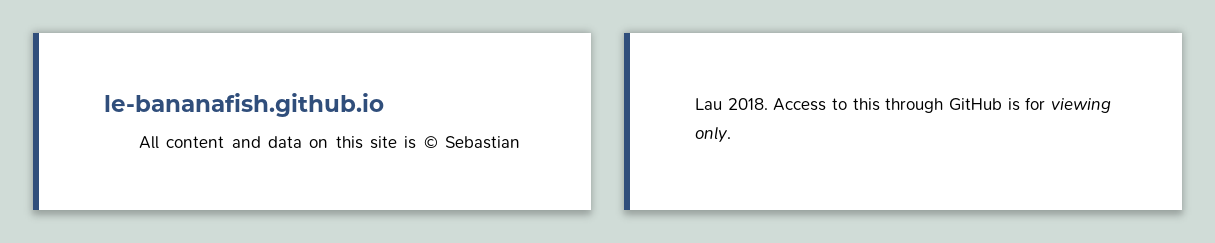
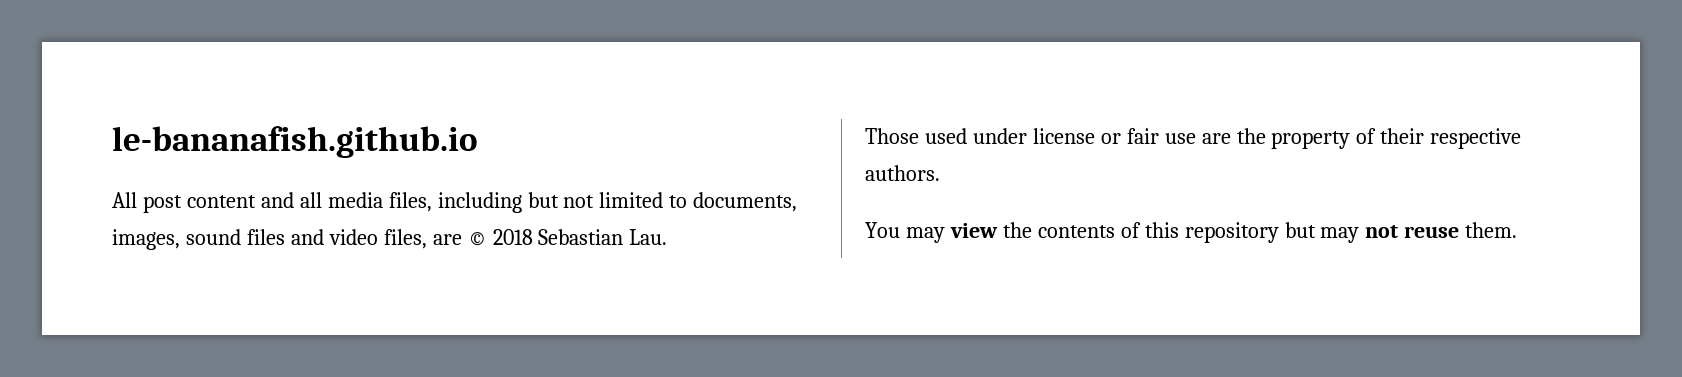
- All content and data on this site is © Sebastian Lau 2018. Access to this through GitHub is for viewing only.
+ All post content and all media files, including but not limited to documents, images, sound files and video files, are © 2018 Sebastian Lau.
+ Those used under license or fair use are the property of their respective authors.
+ You may view the contents of this repository but may not reuse them.

